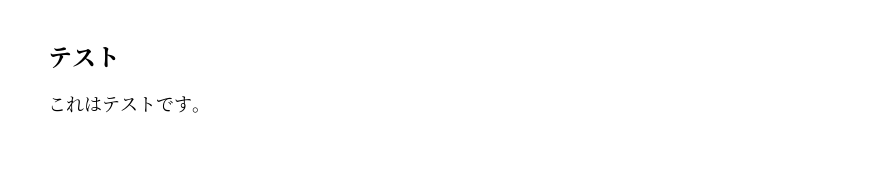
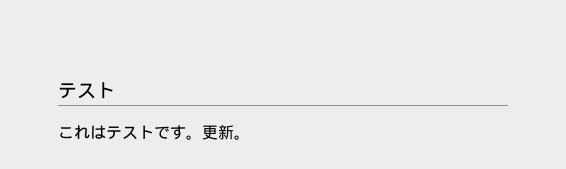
+ 更新。

